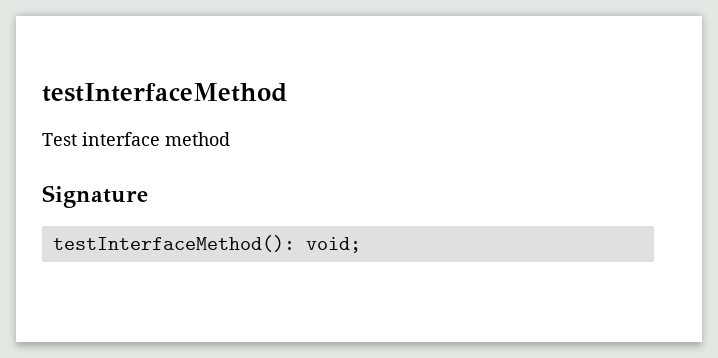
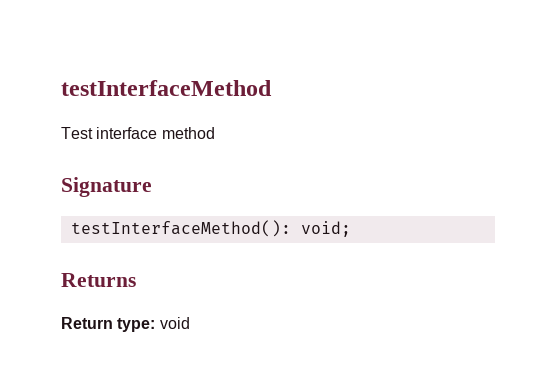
+ Returns
+ Return type: void

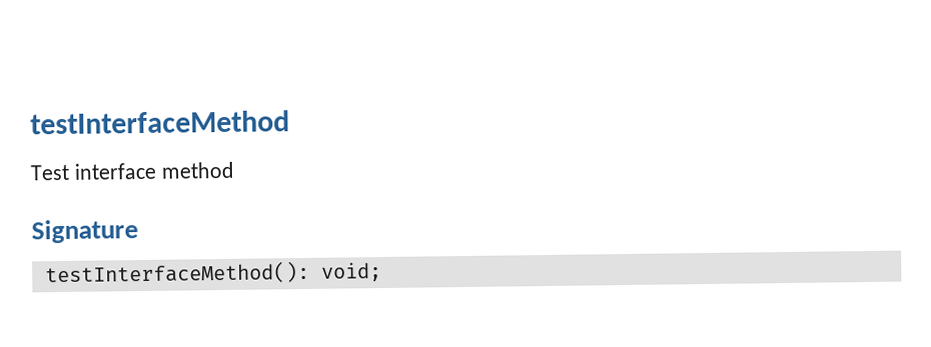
- Returns
- Return type: void

